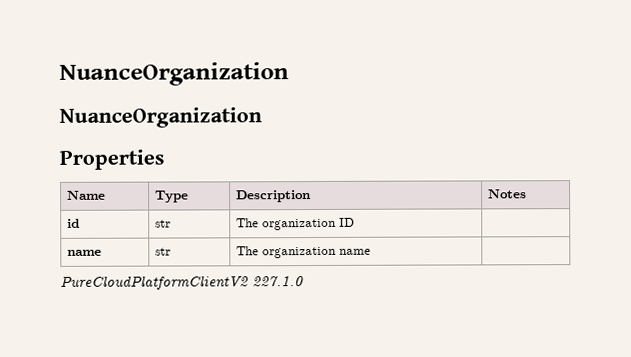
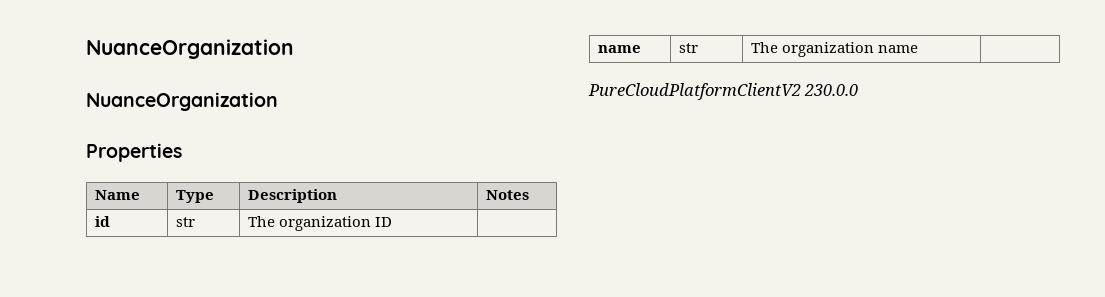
- PureCloudPlatformClientV2 227.1.0
+ PureCloudPlatformClientV2 230.0.0

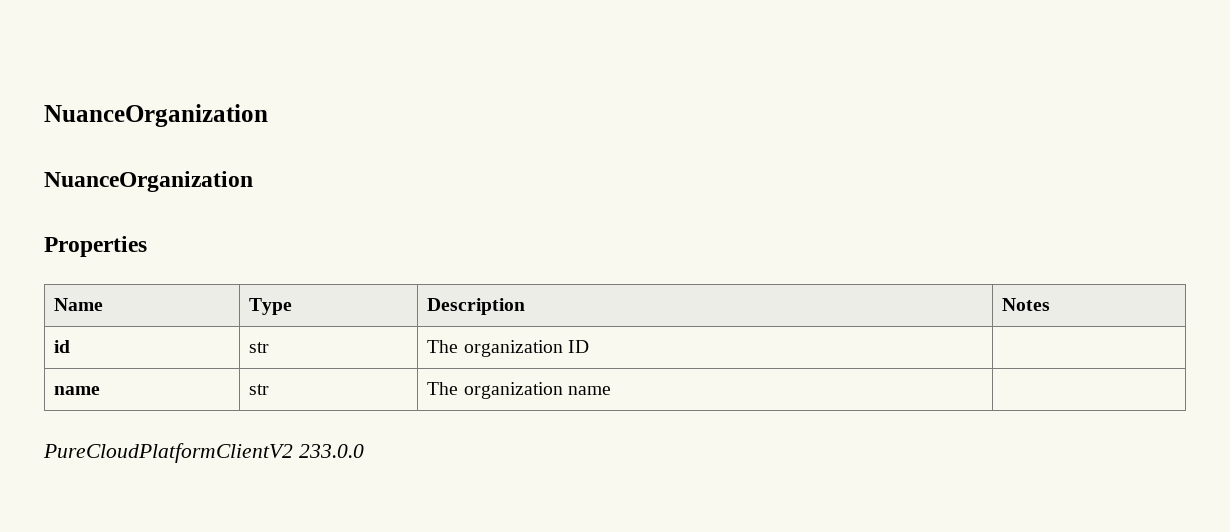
- PureCloudPlatformClientV2 230.0.0
+ PureCloudPlatformClientV2 233.0.0

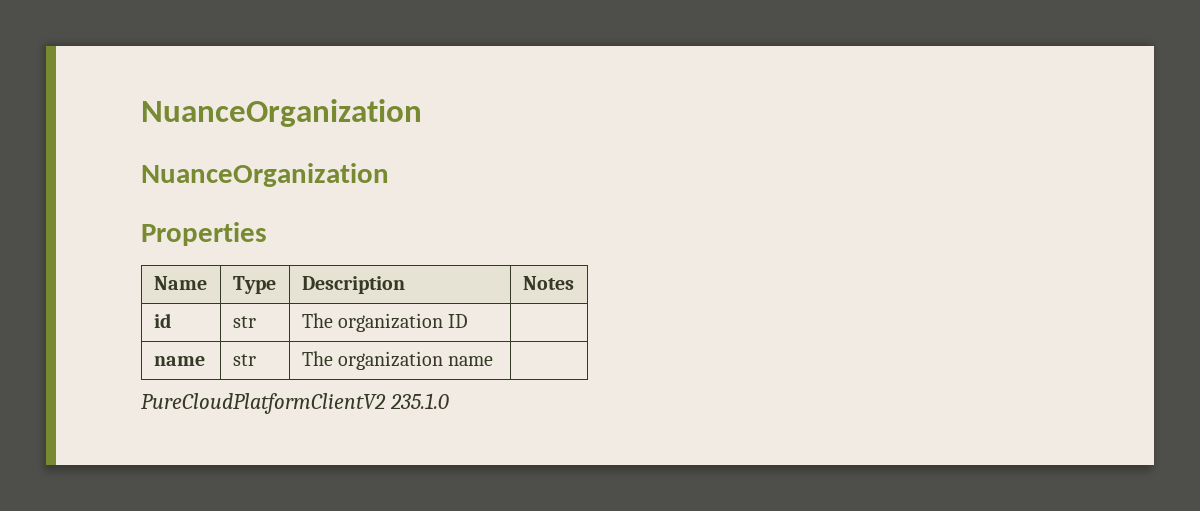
- PureCloudPlatformClientV2 233.0.0
+ PureCloudPlatformClientV2 235.1.0

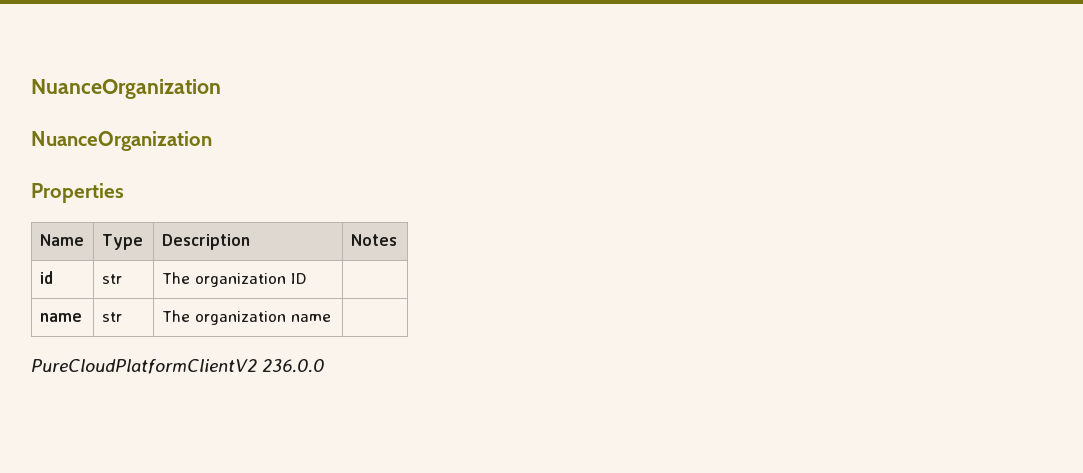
- PureCloudPlatformClientV2 235.1.0
+ PureCloudPlatformClientV2 236.0.0

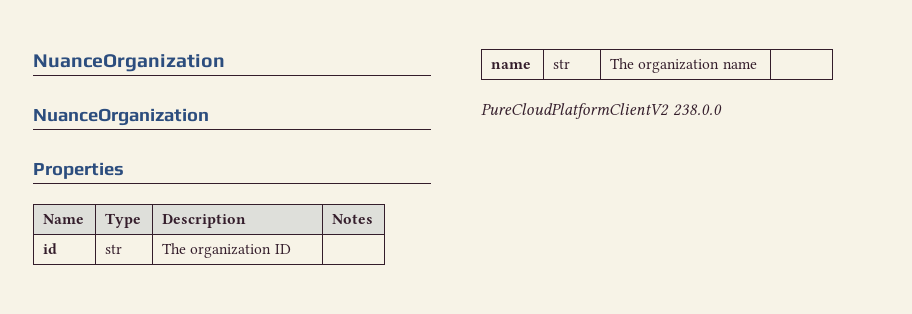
- PureCloudPlatformClientV2 236.0.0
+ PureCloudPlatformClientV2 238.0.0

